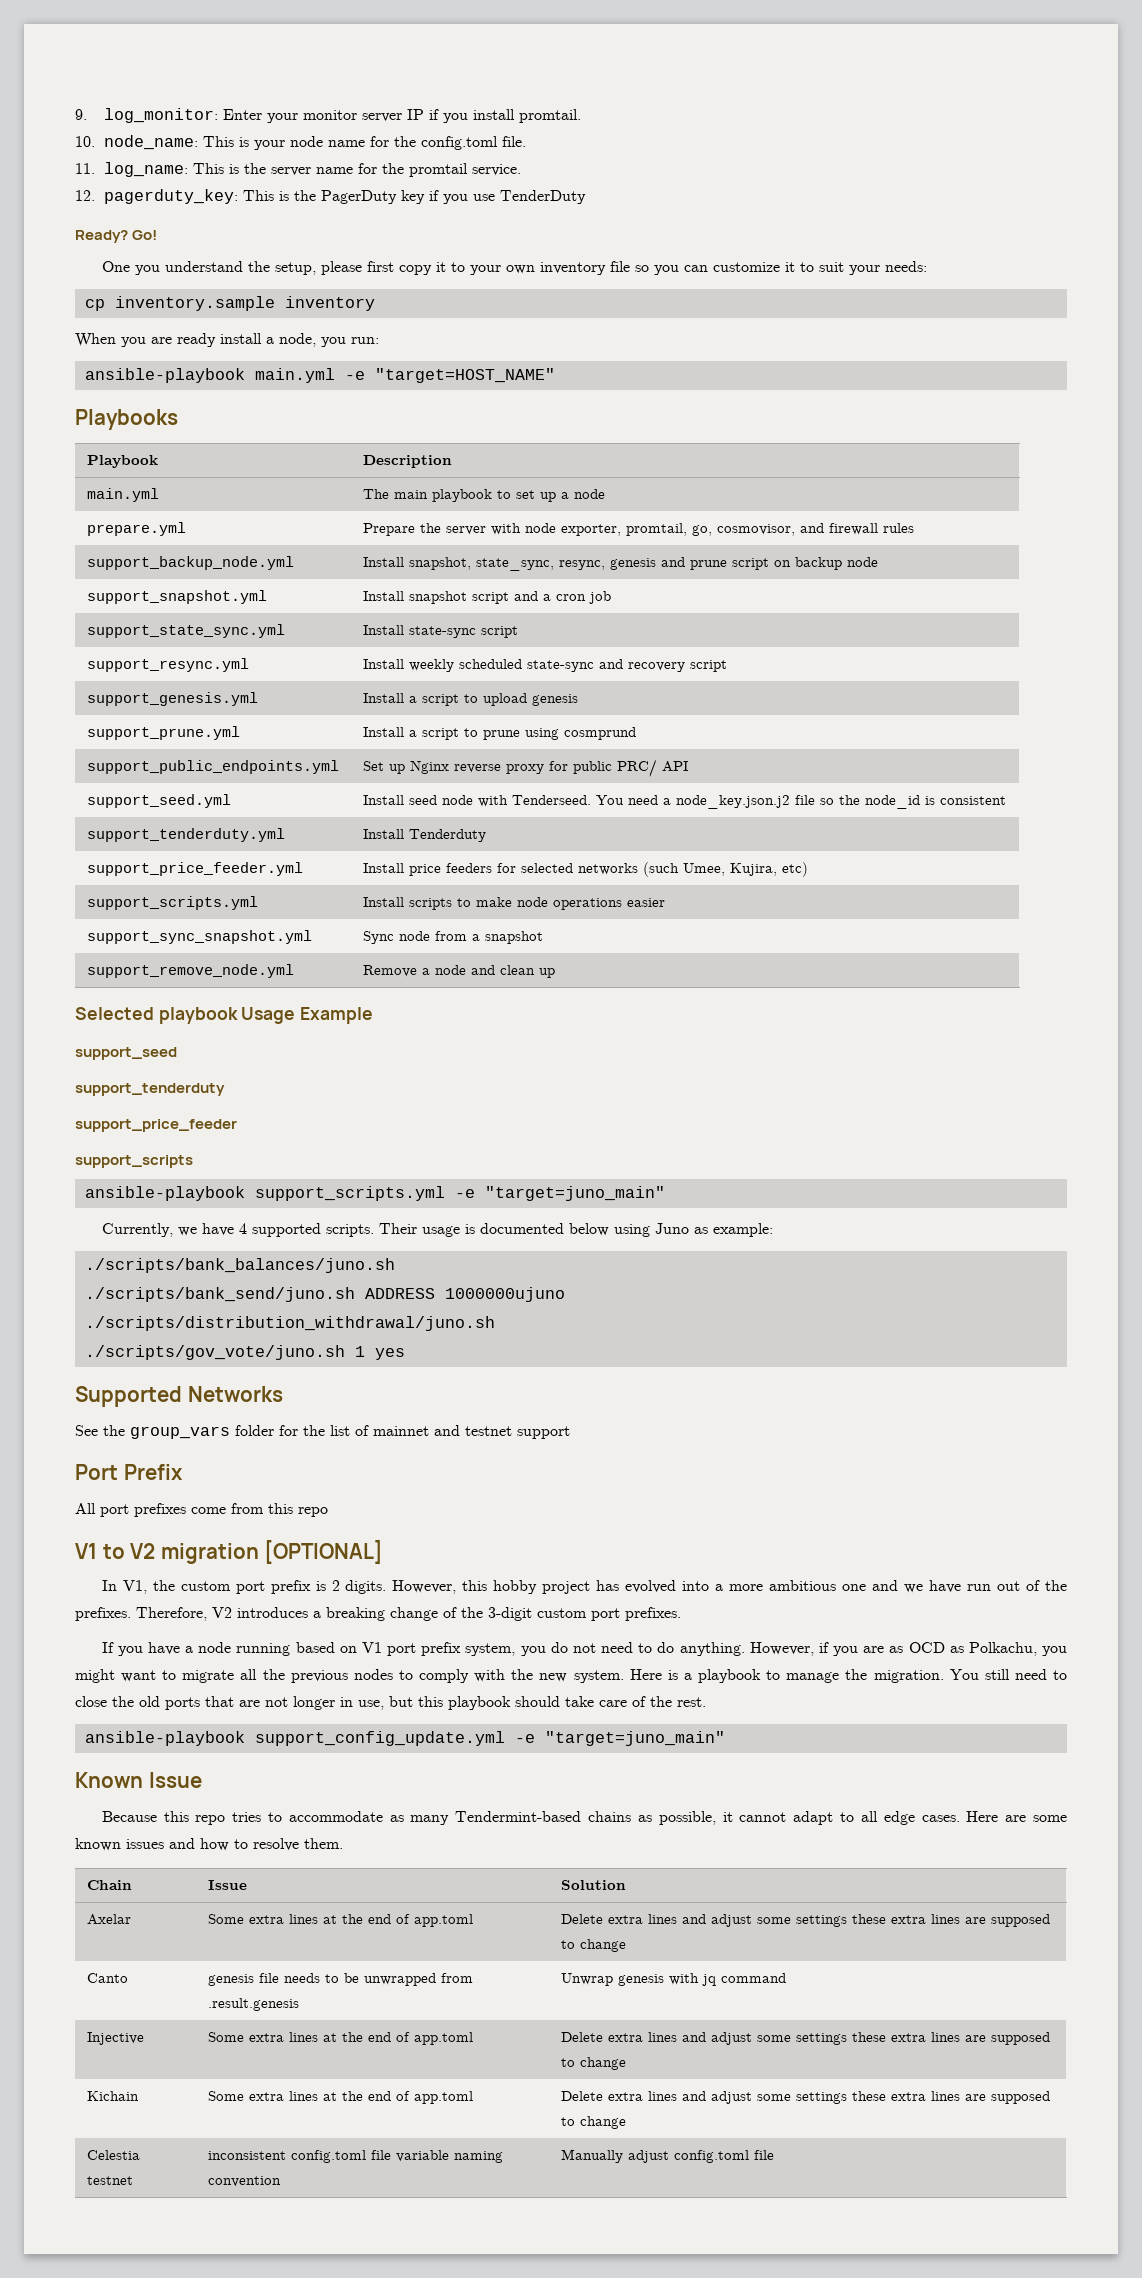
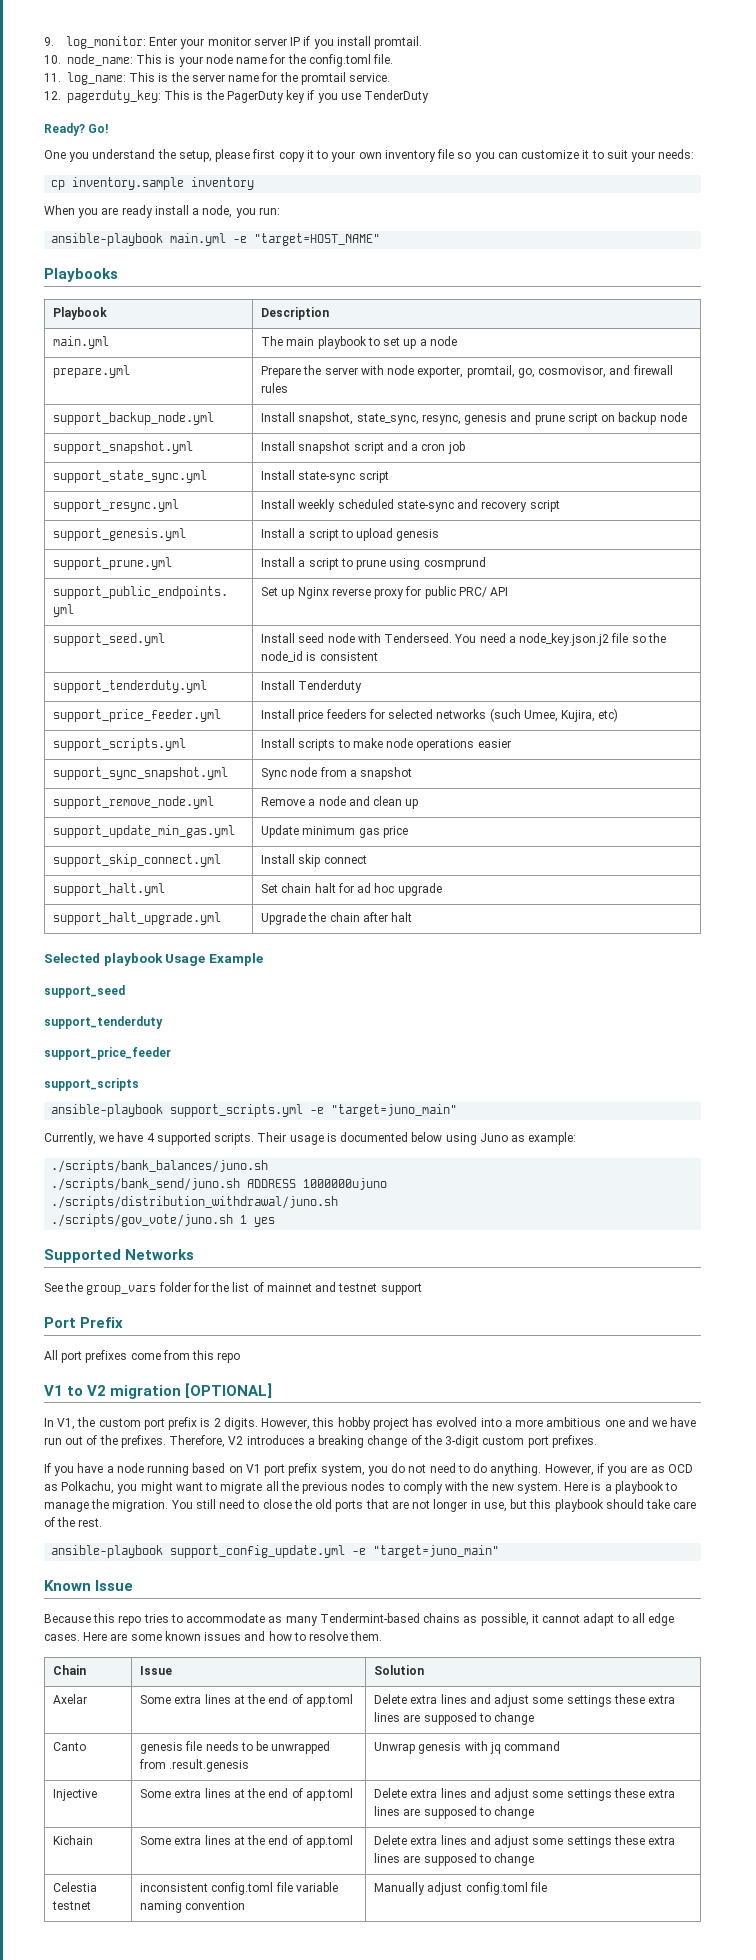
+ support_update_min_gas.yml | Update minimum gas price
+ support_skip_connect.yml | Install skip connect
+ support_halt.yml | Set chain halt for ad hoc upgrade
+ support_halt_upgrade.yml | Upgrade the chain after halt

